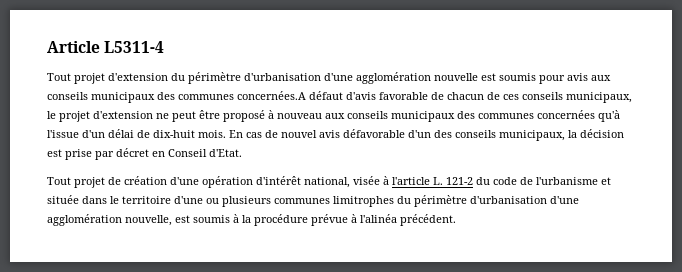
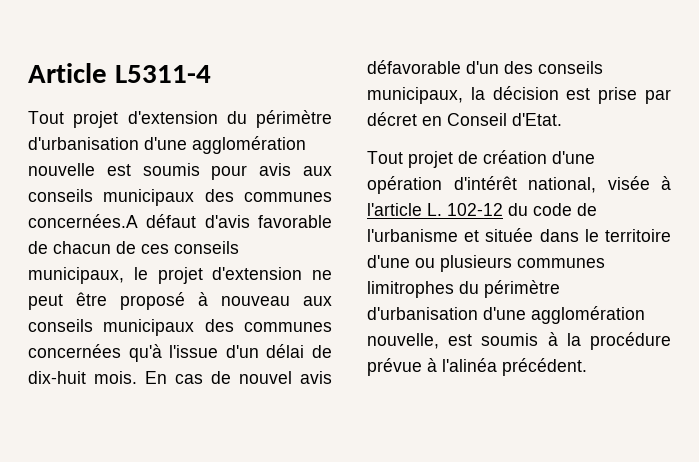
- Tout projet de création d'une opération d'intérêt national, visée à l'article L. 121-2 du code de l'urbanisme et située dans le territoire d'une ou plusieurs communes limitrophes du périmètre d'urbanisation d'une agglomération nouvelle, est soumis à la procédure prévue à l'alinéa précédent.
+ Tout projet de création d'une opération d'intérêt national, visée à l'article L. 102-12 du code de l'urbanisme et située dans le territoire d'une ou plusieurs communes limitrophes du périmètre d'urbanisation d'une agglomération nouvelle, est soumis à la procédure prévue à l'alinéa précédent.

